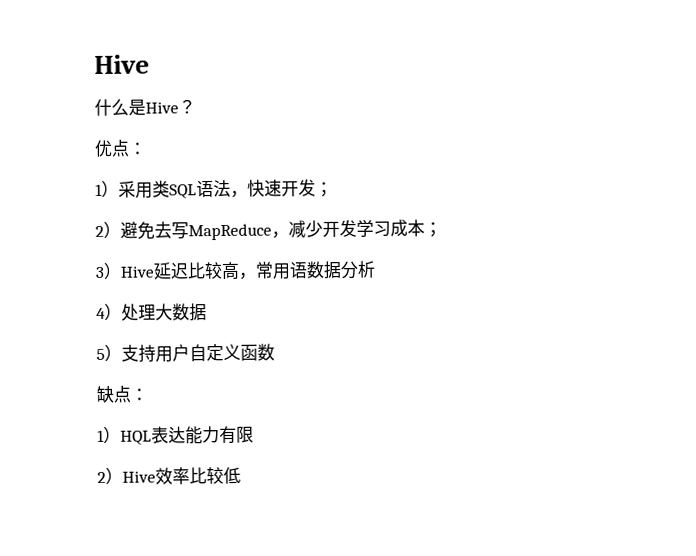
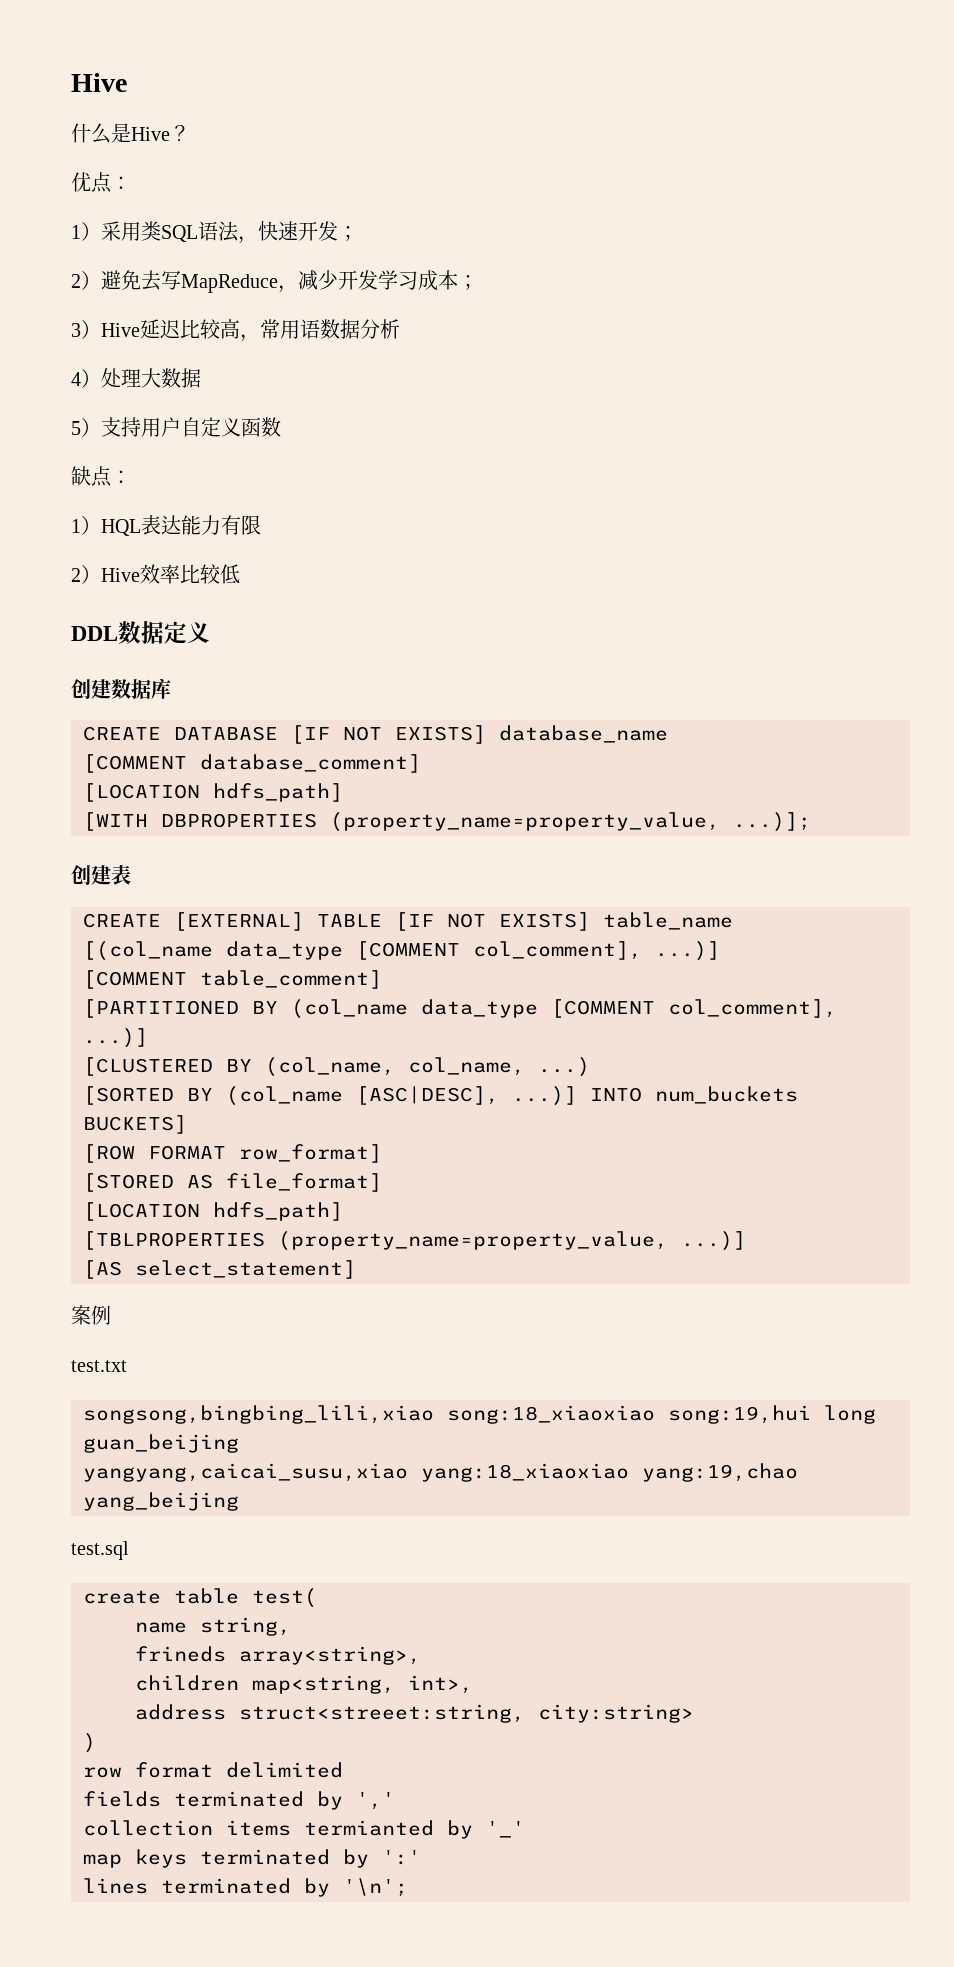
+ DDL数据定义
+ 创建数据库
+ CREATE DATABASE [IF NOT EXISTS] database_name
+ [COMMENT database_comment]
+ [LOCATION hdfs_path]
+ [WITH DBPROPERTIES (property_name=property_value, ...)];
+ 创建表
+ CREATE [EXTERNAL] TABLE [IF NOT EXISTS] table_name
+ [(col_name data_type [COMMENT col_comment], ...)]
+ [COMMENT table_comment]
+ [PARTITIONED BY (col_name data_type [COMMENT col_comment], ...)]
+ [CLUSTERED BY (col_name, col_name, ...)
+ [SORTED BY (col_name [ASC|DESC], ...)] INTO num_buckets BUCKETS]
+ [ROW FORMAT row_format]
+ [STORED AS file_format]
+ [LOCATION hdfs_path]
+ [TBLPROPERTIES (property_name=property_value, ...)]
+ [AS select_statement]
+ 案例
+ test.txt
+ songsong,bingbing_lili,xiao song:18_xiaoxiao song:19,hui long guan_beijing
+ yangyang,caicai_susu,xiao yang:18_xiaoxiao yang:19,chao yang_beijing
+ test.sql
+ create table test(
+ name string,
+ frineds array<string>,
+ children map<string, int>,
+ address struct<streeet:string, city:string>
+ )
+ row format delimited
+ fields terminated by ','
+ collection items termianted by '_'
+ map keys terminated by ':'
+ lines terminated by '\n';

